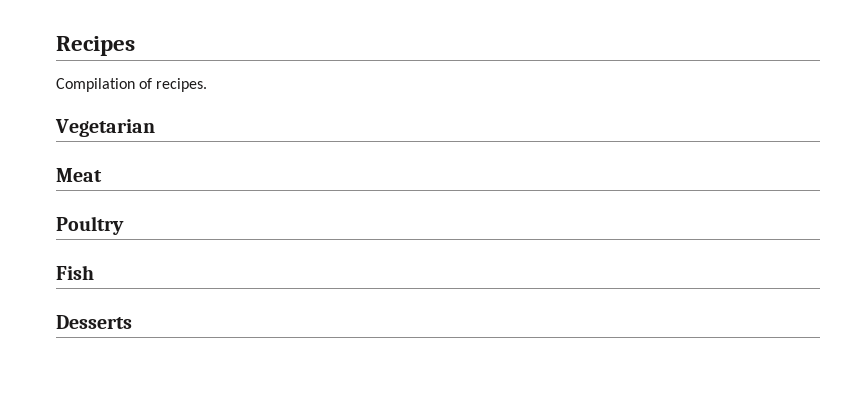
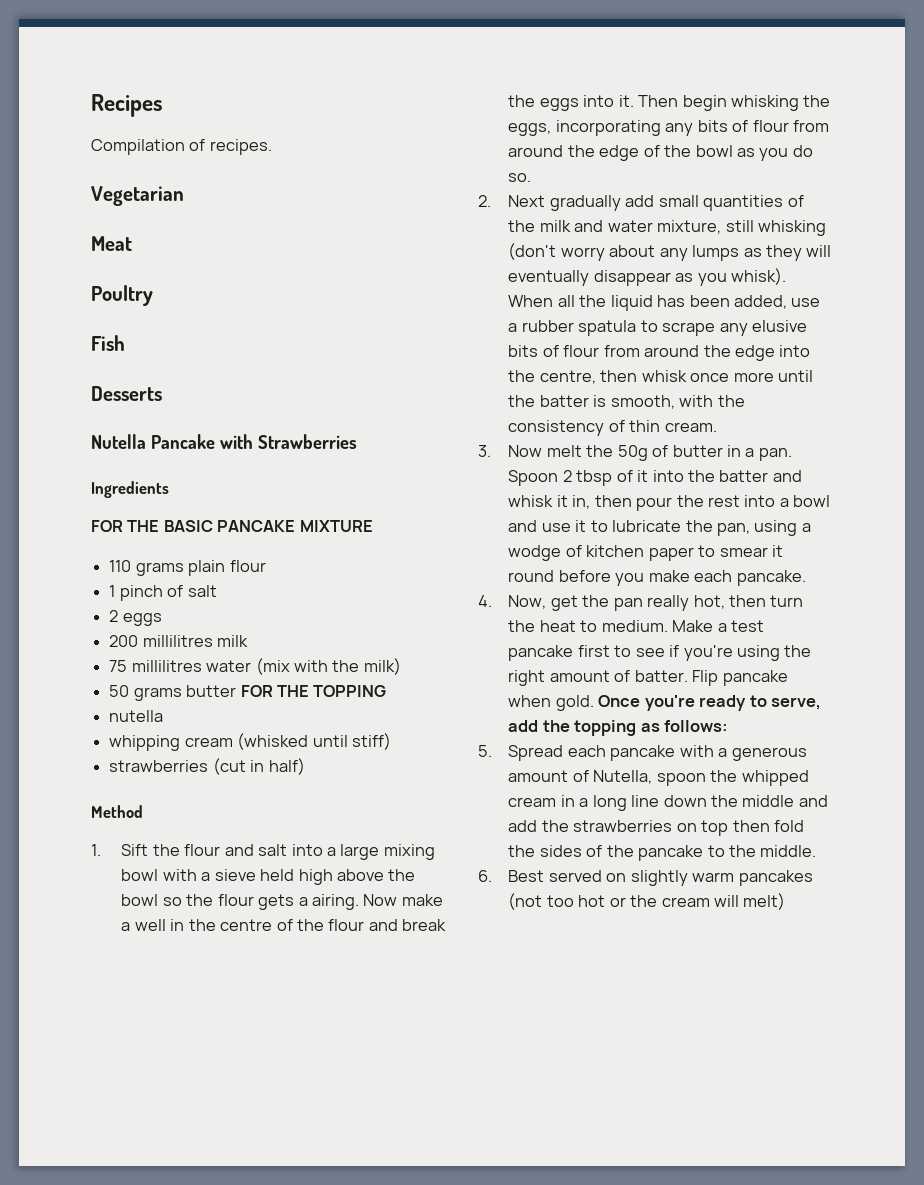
+ Nutella Pancake with Strawberries
+ Ingredients
+ FOR THE BASIC PANCAKE MIXTURE
+ 110 grams plain flour
+ 1 pinch of salt
+ 2 eggs
+ 200 millilitres milk
+ 75 millilitres water (mix with the milk)
+ 50 grams butter FOR THE TOPPING
+ nutella
+ whipping cream (whisked until stiff)
+ strawberries (cut in half)
+ Method
+ 1. Sift the flour and salt into a large mixing bowl with a sieve held high above the bowl so the flour gets a airing. Now make a well in the centre of the flour and break the eggs into it. Then begin whisking the eggs, incorporating any bits of flour from around the edge of the bowl as you do so.
+ 2. Next gradually add small quantities of the milk and water mixture, still whisking (don't worry about any lumps as they will eventually disappear as you whisk). When all the liquid has been added, use a rubber spatula to scrape any elusive bits of flour from around the edge into the centre, then whisk once more until the batter is smooth, with the consistency of thin cream.
+ 3. Now melt the 50g of butter in a pan. Spoon 2 tbsp of it into the batter and whisk it in, then pour the rest into a bowl and use it to lubricate the pan, using a wodge of kitchen paper to smear it round before you make each pancake.
+ 4. Now, get the pan really hot, then turn the heat to medium. Make a test pancake first to see if you're using the right amount of batter. Flip pancake when gold. Once you're ready to serve, add the topping as follows:
+ 5. Spread each pancake with a generous amount of Nutella, spoon the whipped cream in a long line down the middle and add the strawberries on top then fold the sides of the pancake to the middle.
+ 6. Best served on slightly warm pancakes (not too hot or the cream will melt)

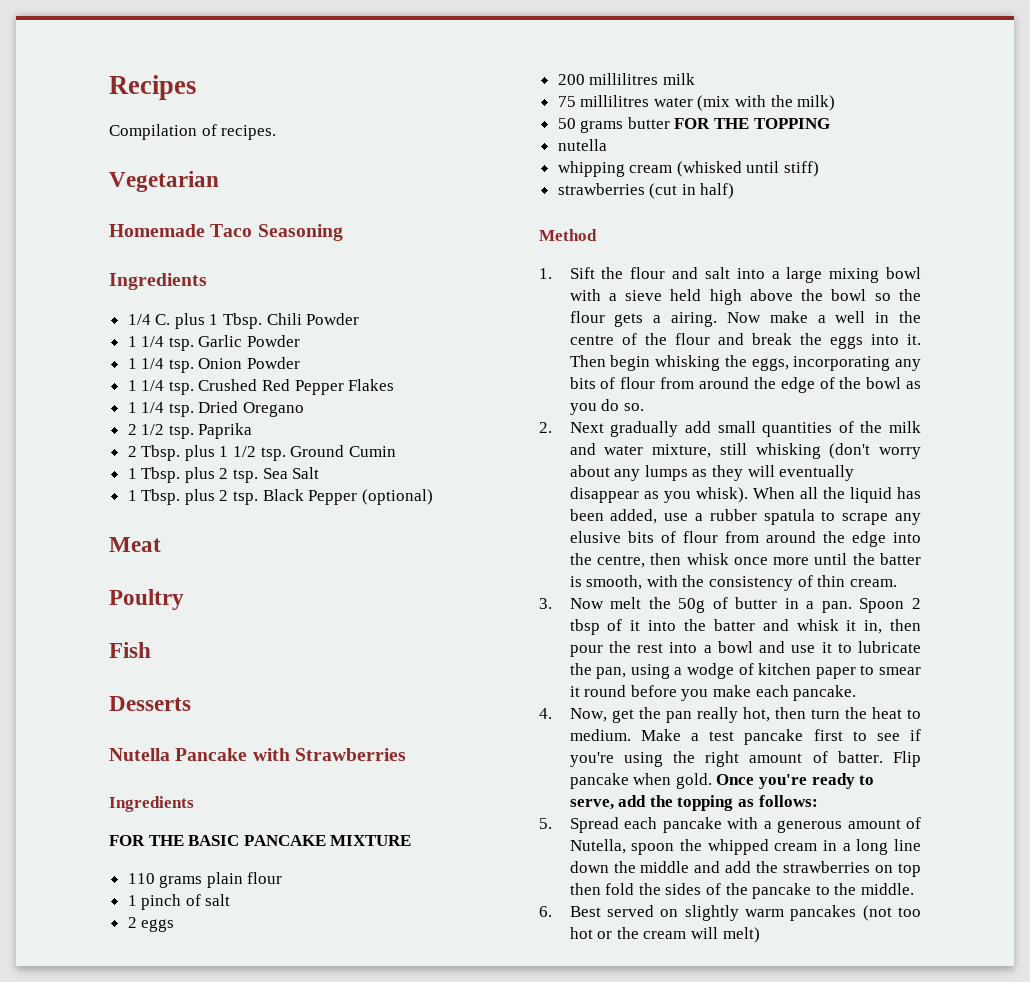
+ Homemade Taco Seasoning
+ Ingredients
+ 1/4 C. plus 1 Tbsp. Chili Powder
+ 1 1/4 tsp. Garlic Powder
+ 1 1/4 tsp. Onion Powder
+ 1 1/4 tsp. Crushed Red Pepper Flakes
+ 1 1/4 tsp. Dried Oregano
+ 2 1/2 tsp. Paprika
+ 2 Tbsp. plus 1 1/2 tsp. Ground Cumin
+ 1 Tbsp. plus 2 tsp. Sea Salt
+ 1 Tbsp. plus 2 tsp. Black Pepper (optional)

